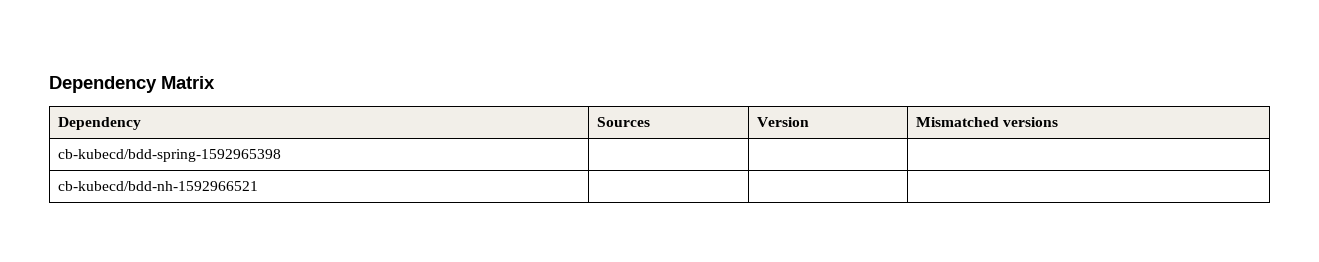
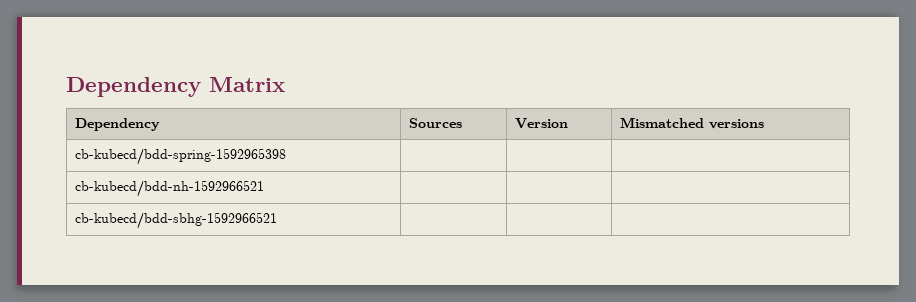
+ cb-kubecd/bdd-sbhg-1592966521 | | |

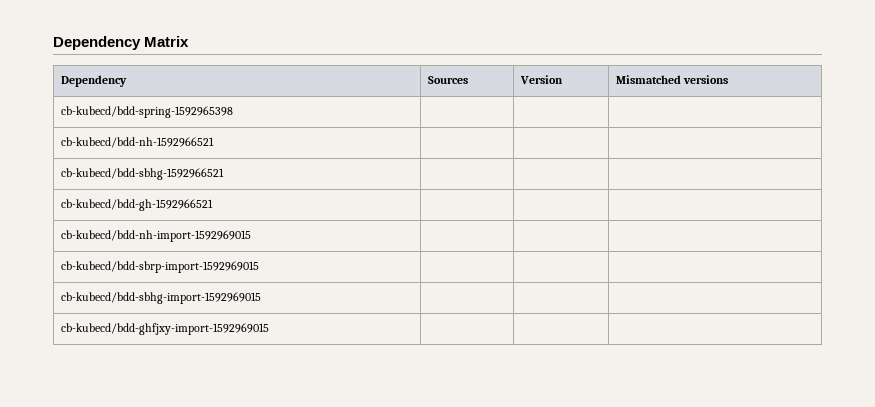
+ cb-kubecd/bdd-gh-1592966521 | | |
+ cb-kubecd/bdd-nh-import-1592969015 | | |
+ cb-kubecd/bdd-sbrp-import-1592969015 | | |
+ cb-kubecd/bdd-sbhg-import-1592969015 | | |
+ cb-kubecd/bdd-ghfjxy-import-1592969015 | | |

